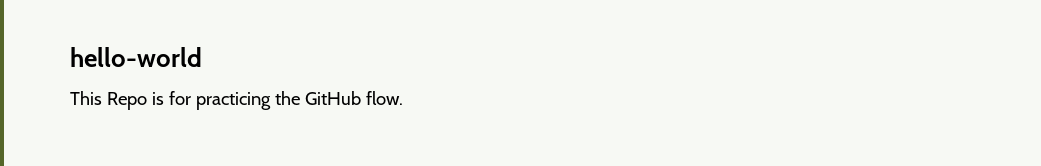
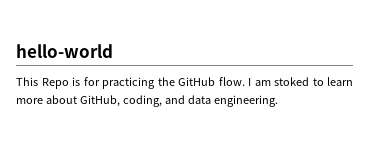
+ I am stoked to learn more about GitHub, coding, and data engineering.

